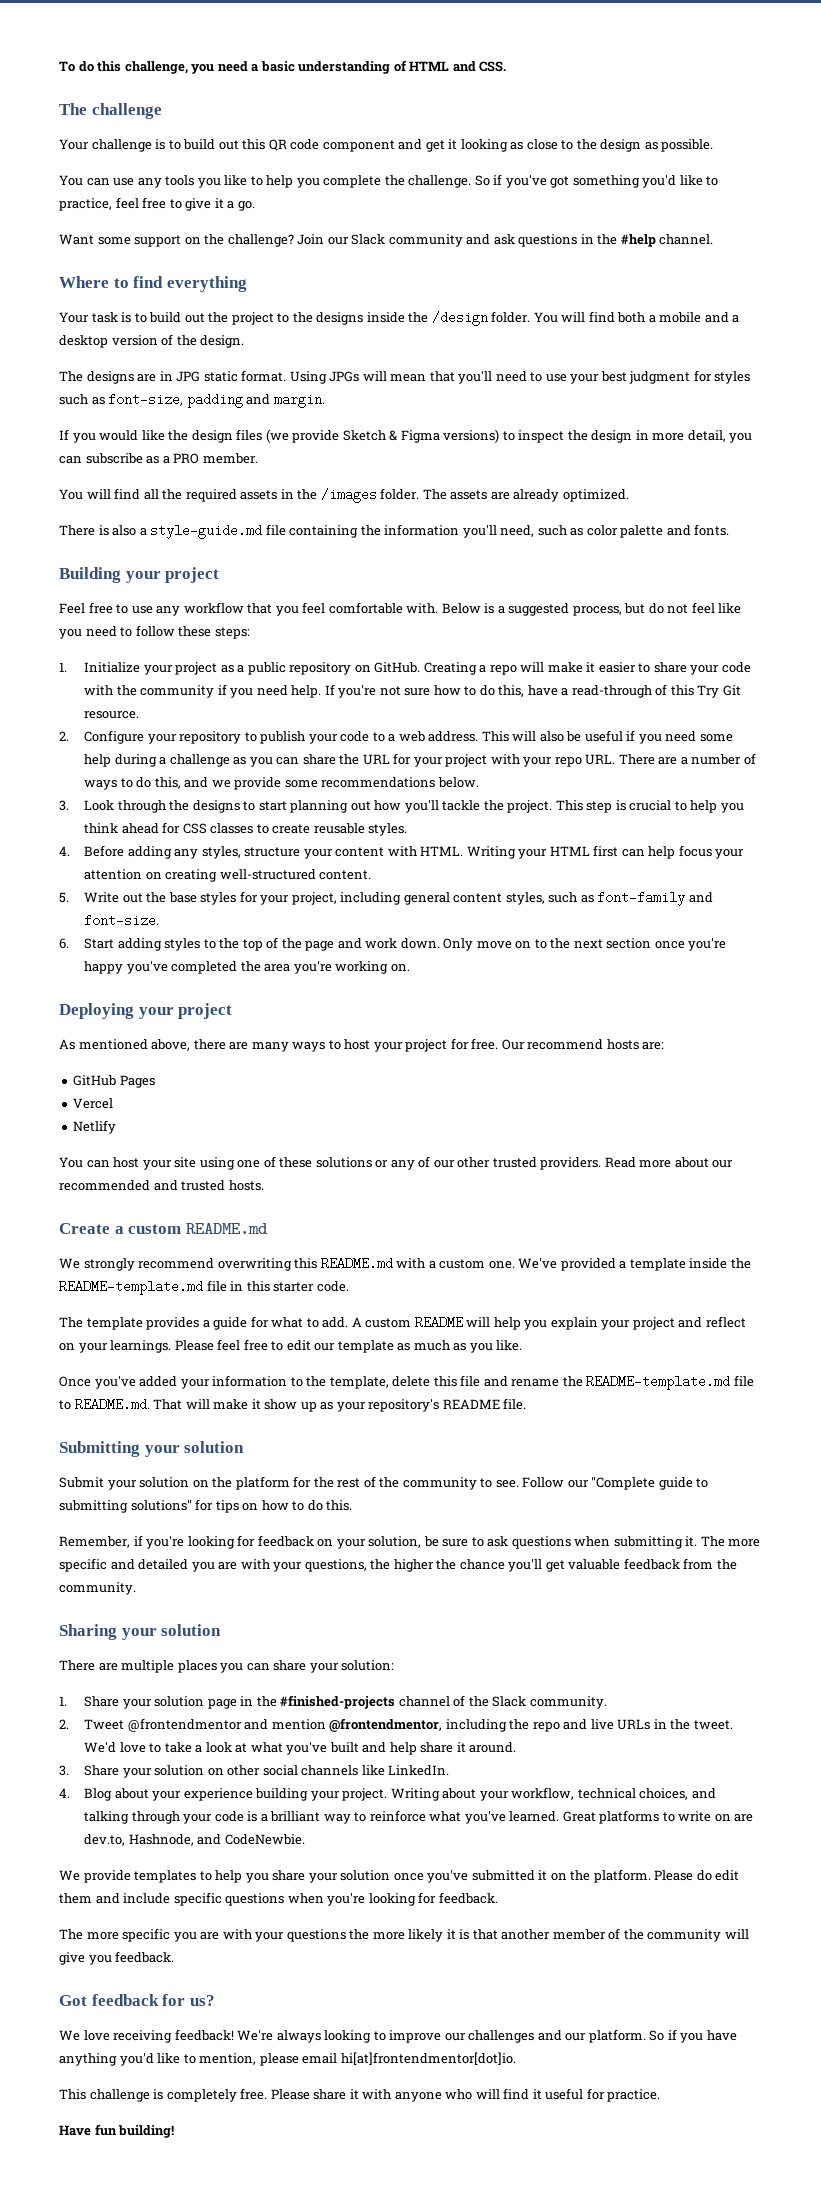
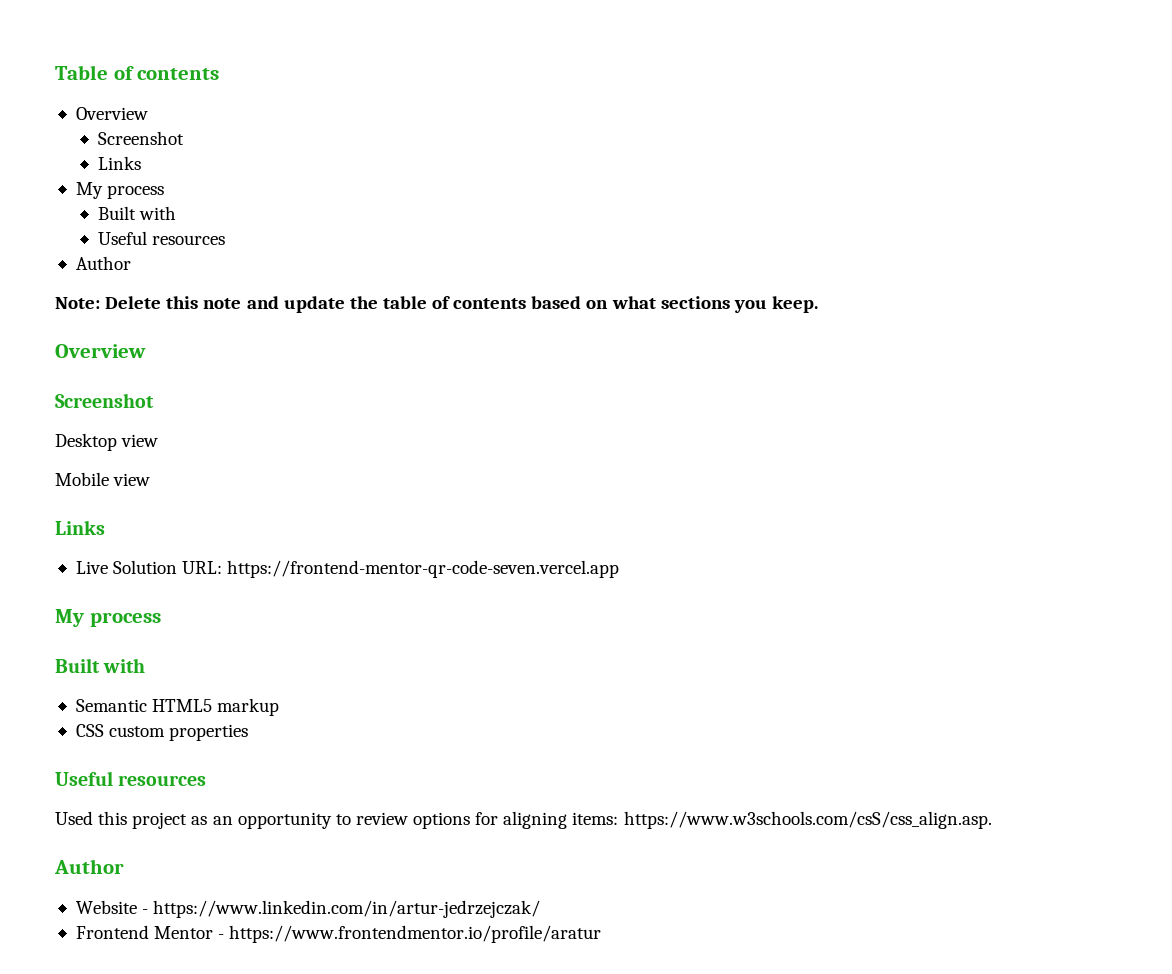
- To do this challenge, you need a basic understanding of HTML and CSS.
- The challenge
- Your challenge is to build out this QR code component and get it looking as close to the design as possible.
- You can use any tools you like to help you complete the challenge. So if you've got something you'd like to practice, feel free to give it a go.
- Want some support on the challenge? Join our Slack community and ask questions in the #help channel.
- Where to find everything
- Your task is to build out the project to the designs inside the /design folder. You will find both a mobile and a desktop version of the design.
- The designs are in JPG static format. Using JPGs will mean that you'll need to use your best judgment for styles such as font-size, padding and margin.
- If you would like the design files (we provide Sketch & Figma versions) to inspect the design in more detail, you can subscribe as a PRO member.
- You will find all the required assets in the /images folder. The assets are already optimized.
- There is also a style-guide.md file containing the information you'll need, such as color palette and fonts.
- Building your project
- Feel free to use any workflow that you feel comfortable with. Below is a suggested process, but do not feel like you need to follow these steps:
- 1. Initialize your project as a public repository on GitHub. Creating a repo will make it easier to share your code with the community if you need help. If you're not sure how to do this, have a read-through of this Try Git resource.
- 2. Configure your repository to publish your code to a web address. This will also be useful if you need some help during a challenge as you can share the URL for your project with your repo URL. There are a number of ways to do this, and we provide some recommendations below.
- 3. Look through the designs to start planning out how you'll tackle the project. This step is crucial to help you think ahead for CSS classes to create reusable styles.
- 4. Before adding any styles, structure your content with HTML. Writing your HTML first can help focus your attention on creating well-structured content.
- 5. Write out the base styles for your project, including general content styles, such as font-family and font-size.
- 6. Start adding styles to the top of the page and work down. Only move on to the next section once you're happy you've completed the area you're working on.
- Deploying your project
- As mentioned above, there are many ways to host your project for free. Our recommend hosts are:
- GitHub Pages
- Vercel
- Netlify
- You can host your site using one of these solutions or any of our other trusted providers. Read more about our recommended and trusted hosts.
- Create a custom README.md
- We strongly recommend overwriting this README.md with a custom one. We've provided a template inside the README-template.md file in this starter code.
- The template provides a guide for what to add. A custom README will help you explain your project and reflect on your learnings. Please feel free to edit our template as much as you like.
- Once you've added your information to the template, delete this file and rename the README-template.md file to README.md. That will make it show up as your repository's README file.
- Submitting your solution
- Submit your solution on the platform for the rest of the community to see. Follow our "Complete guide to submitting solutions" for tips on how to do this.
- Remember, if you're looking for feedback on your solution, be sure to ask questions when submitting it. The more specific and detailed you are with your questions, the higher the chance you'll get valuable feedback from the community.
- Sharing your solution
- There are multiple places you can share your solution:
- 1. Share your solution page in the #finished-projects channel of the Slack community.
- 2. Tweet @frontendmentor and mention @frontendmentor, including the repo and live URLs in the tweet. We'd love to take a look at what you've built and help share it around.
- 3. Share your solution on other social channels like LinkedIn.
- 4. Blog about your experience building your project. Writing about your workflow, technical choices, and talking through your code is a brilliant way to reinforce what you've learned. Great platforms to write on are dev.to, Hashnode, and CodeNewbie.
- We provide templates to help you share your solution once you've submitted it on the platform. Please do edit them and include specific questions when you're looking for feedback.
- The more specific you are with your questions the more likely it is that another member of the community will give you feedback.
- Got feedback for us?
- We love receiving feedback! We're always looking to improve our challenges and our platform. So if you have anything you'd like to mention, please email hi[at]frontendmentor[dot]io.
- This challenge is completely free. Please share it with anyone who will find it useful for practice.
- Have fun building!
+ Table of contents
+ Overview
+ Screenshot
+ Links
+ My process
+ Built with
+ Useful resources
+ Author
+ Note: Delete this note and update the table of contents based on what sections you keep.
+ Overview
+ Screenshot
+ Desktop view
+ Mobile view
+ Links
+ Live Solution URL: https://frontend-mentor-qr-code-seven.vercel.app
+ My process
+ Built with
+ Semantic HTML5 markup
+ CSS custom properties
+ Useful resources
+ Used this project as an opportunity to review options for aligning items: https://www.w3schools.com/csS/css_align.asp.
+ Author
+ Website - https://www.linkedin.com/in/artur-jedrzejczak/
+ Frontend Mentor - https://www.frontendmentor.io/profile/aratur

